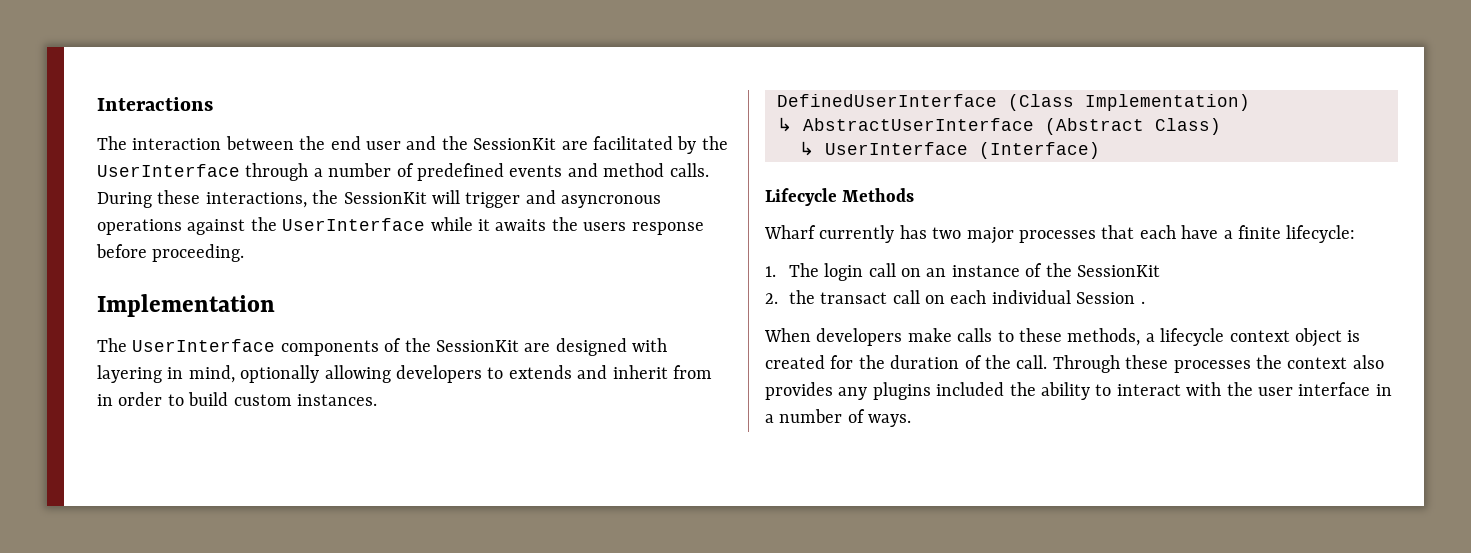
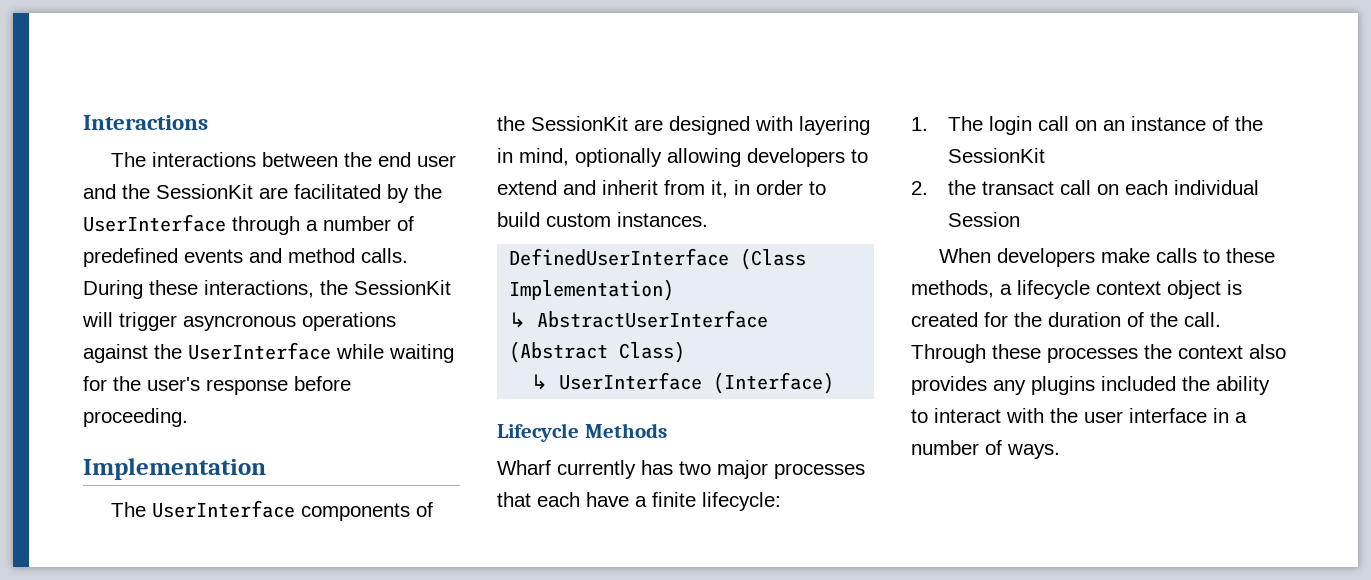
- The interaction between the end user and the SessionKit are facilitated by the UserInterface through a number of predefined events and method calls.
+ The interactions between the end user and the SessionKit are facilitated by the UserInterface through a number of predefined events and method calls.
- During these interactions, the SessionKit will trigger and asyncronous operations against the UserInterface while it awaits the users response before proceeding.
+ During these interactions, the SessionKit will trigger asyncronous operations against the UserInterface while waiting for the user's response before proceeding.
- The UserInterface components of the SessionKit are designed with layering in mind, optionally allowing developers to extends and inherit from in order to build custom instances.
+ The UserInterface components of the SessionKit are designed with layering in mind, optionally allowing developers to extend and inherit from it, in order to build custom instances.
- 2. the transact call on each individual Session .
+ 2. the transact call on each individual Session

